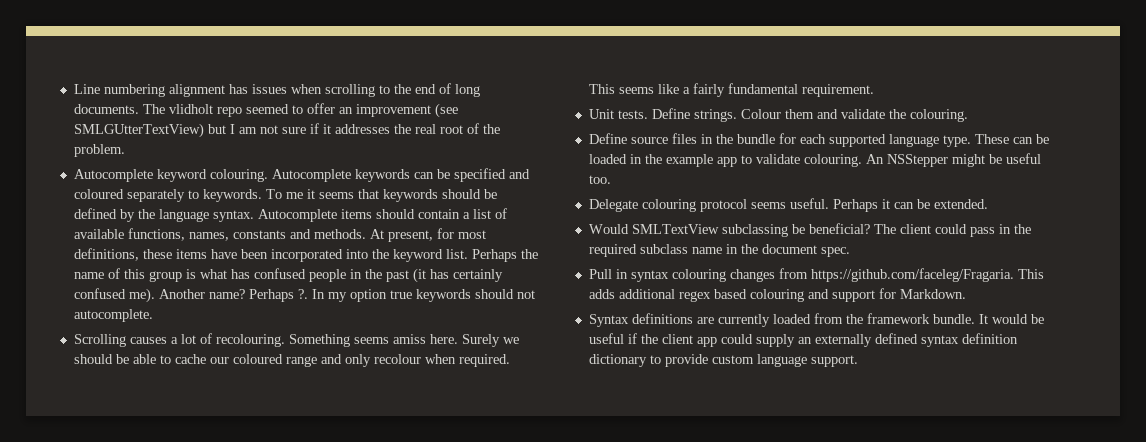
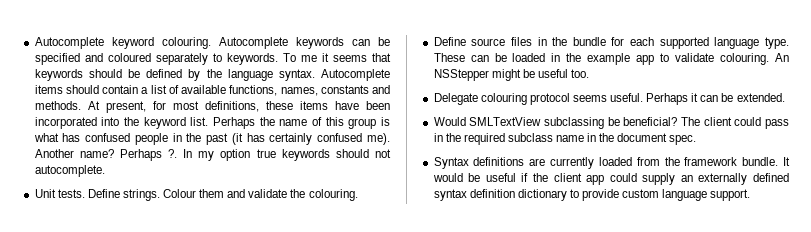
- Line numbering alignment has issues when scrolling to the end of long documents. The vlidholt repo seemed to offer an improvement (see SMLGUtterTextView) but I am not sure if it addresses the real root of the problem.
- Scrolling causes a lot of recolouring. Something seems amiss here. Surely we should be able to cache our coloured range and only recolour when required. This seems like a fairly fundamental requirement.
- Pull in syntax colouring changes from https://github.com/faceleg/Fragaria. This adds additional regex based colouring and support for Markdown.

